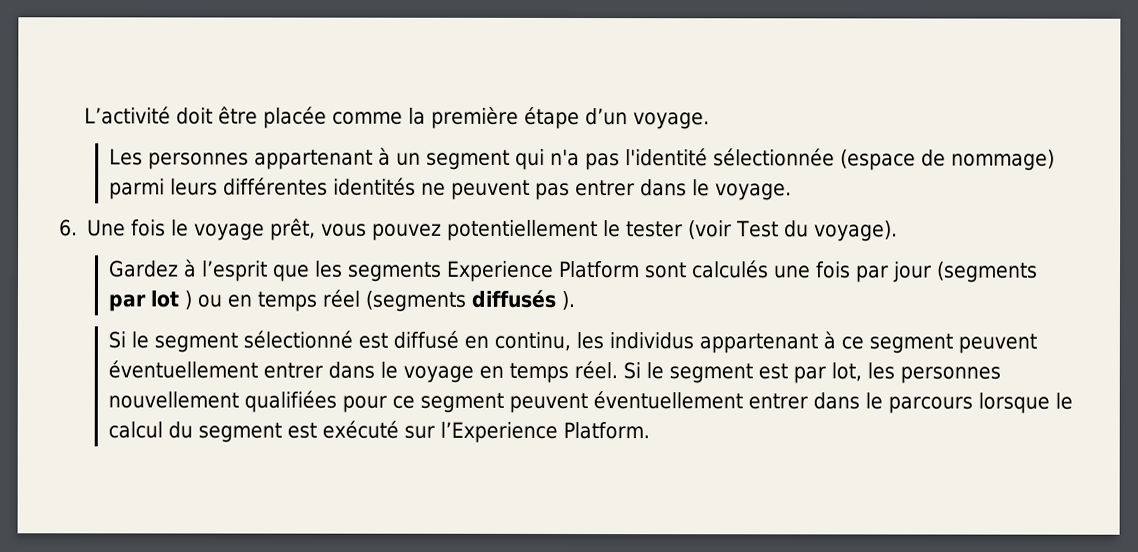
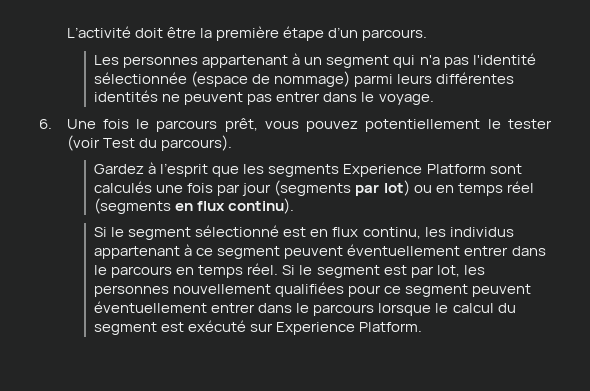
- L’activité doit être placée comme la première étape d’un voyage.
+ L’activité doit être la première étape d’un parcours.
- 6. Une fois le voyage prêt, vous pouvez potentiellement le tester (voir Test du voyage).
+ 6. Une fois le parcours prêt, vous pouvez potentiellement le tester (voir Test du parcours).
- Gardez à l’esprit que les segments Experience Platform sont calculés une fois par jour (segments par lot ) ou en temps réel (segments diffusés ).
+ Gardez à l’esprit que les segments Experience Platform sont calculés une fois par jour (segments par lot) ou en temps réel (segments en flux continu).
- Si le segment sélectionné est diffusé en continu, les individus appartenant à ce segment peuvent éventuellement entrer dans le voyage en temps réel.
+ Si le segment sélectionné est en flux continu, les individus appartenant à ce segment peuvent éventuellement entrer dans le parcours en temps réel.
- Si le segment est par lot, les personnes nouvellement qualifiées pour ce segment peuvent éventuellement entrer dans le parcours lorsque le calcul du segment est exécuté sur l’Experience Platform.
+ Si le segment est par lot, les personnes nouvellement qualifiées pour ce segment peuvent éventuellement entrer dans le parcours lorsque le calcul du segment est exécuté sur Experience Platform.

